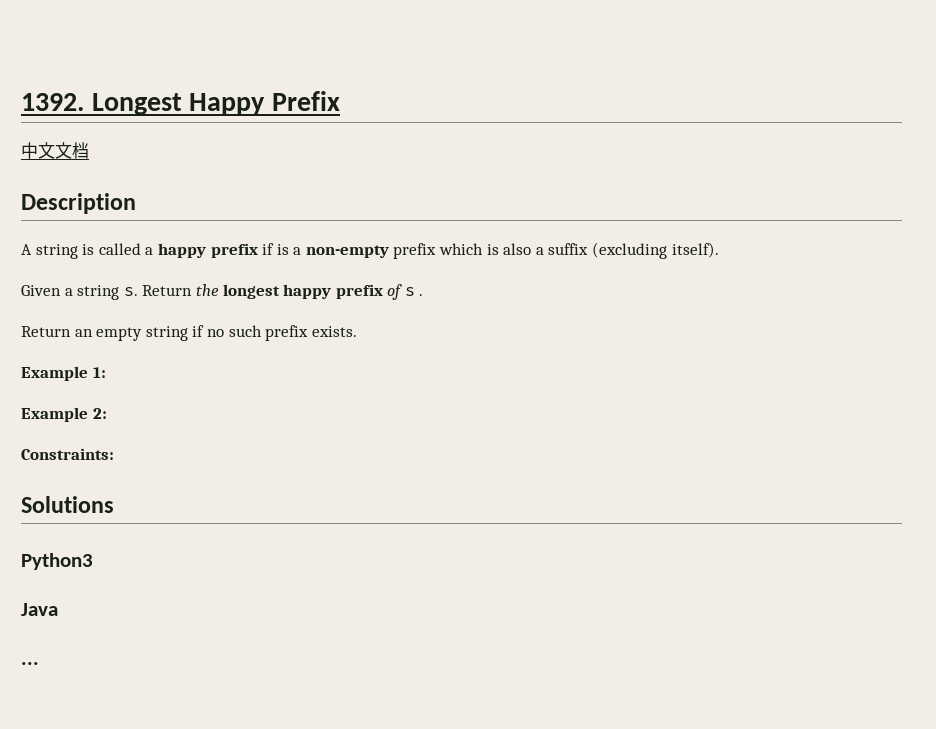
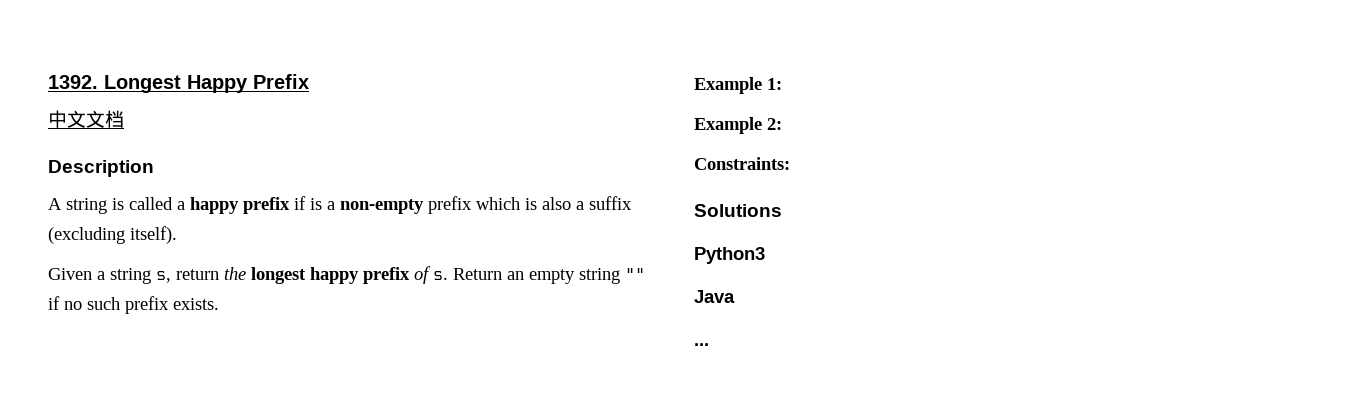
- Given a string s. Return the longest happy prefix of s .
- Return an empty string if no such prefix exists.
+ Given a string s, return the longest happy prefix of s. Return an empty string "" if no such prefix exists.

